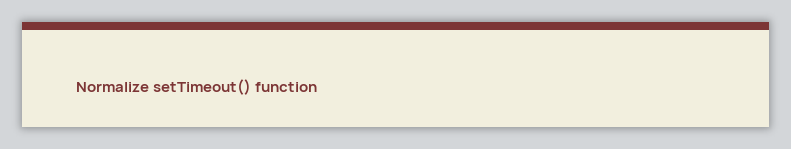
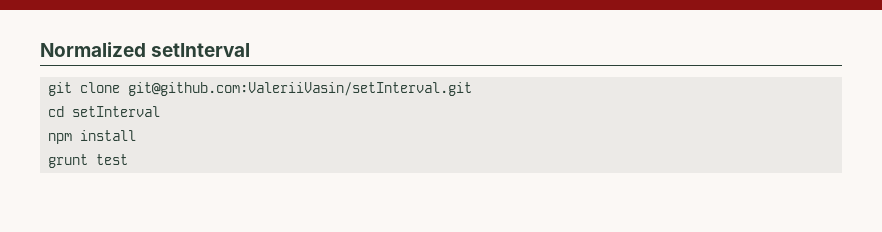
- Normalize setTimeout() function
+ Normalized setInterval
+ git clone git@github.com:ValeriiVasin/setInterval.git
+ cd setInterval
+ npm install
+ grunt test

